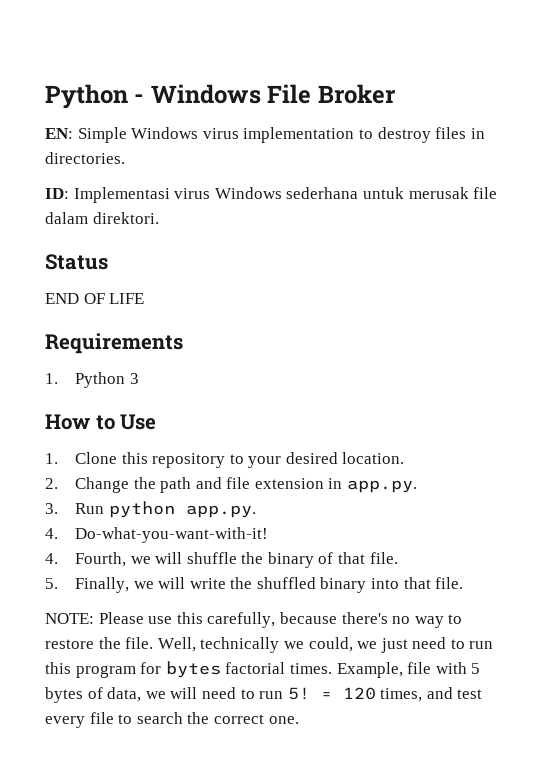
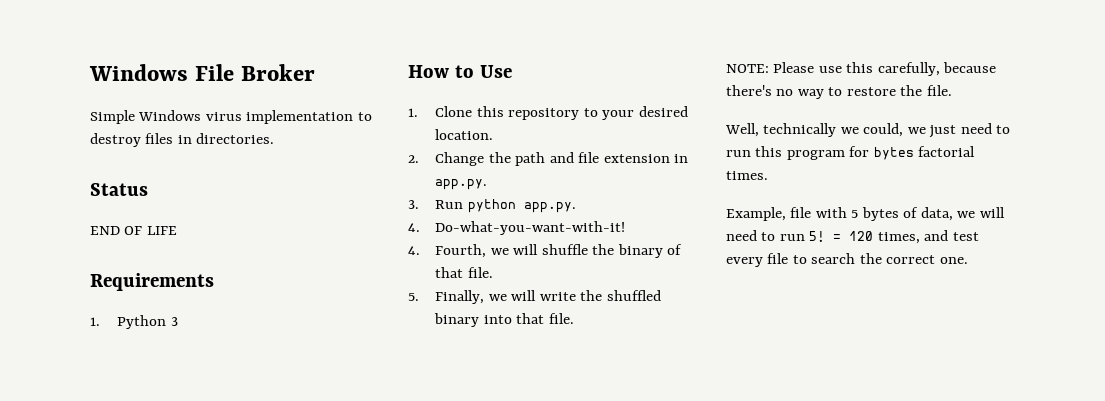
- Python - Windows File Broker
+ Windows File Broker
- EN: Simple Windows virus implementation to destroy files in directories.
+ Simple Windows virus implementation to destroy files in directories.
- ID: Implementasi virus Windows sederhana untuk merusak file dalam direktori.
- NOTE: Please use this carefully, because there's no way to restore the file. Well, technically we could, we just need to run this program for bytes factorial times. Example, file with 5 bytes of data, we will need to run 5!
+ NOTE: Please use this carefully, because there's no way to restore the file.
+ Well, technically we could, we just need to run this program for bytes factorial times.
+ Example, file with 5 bytes of data, we will need to run 5!

